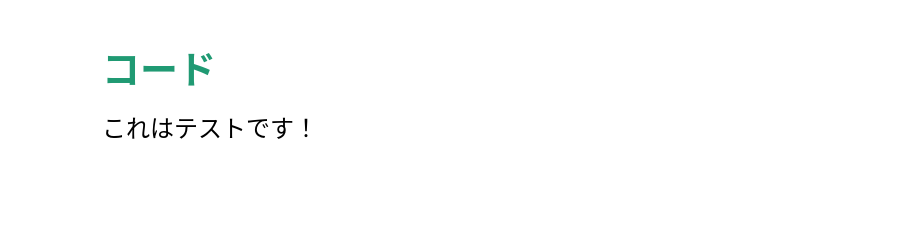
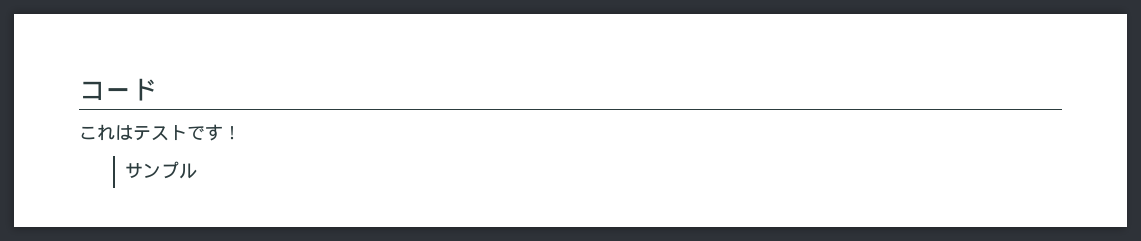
+ サンプル

